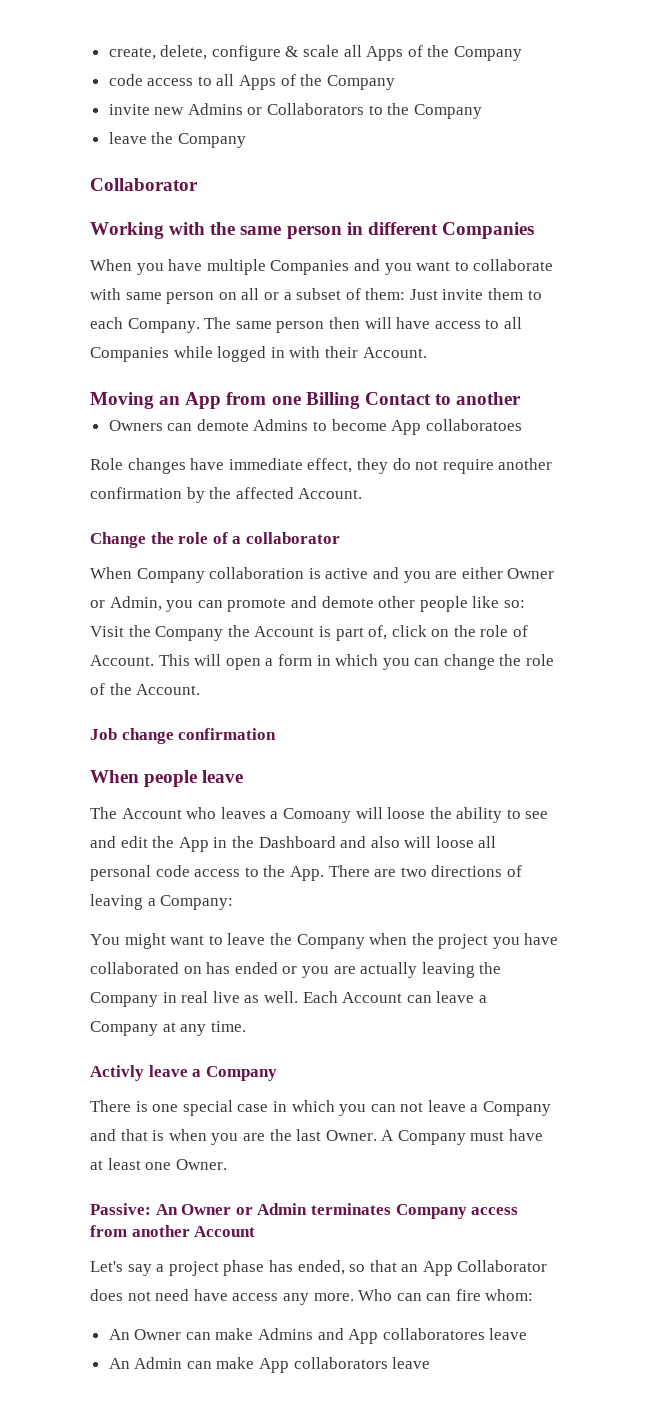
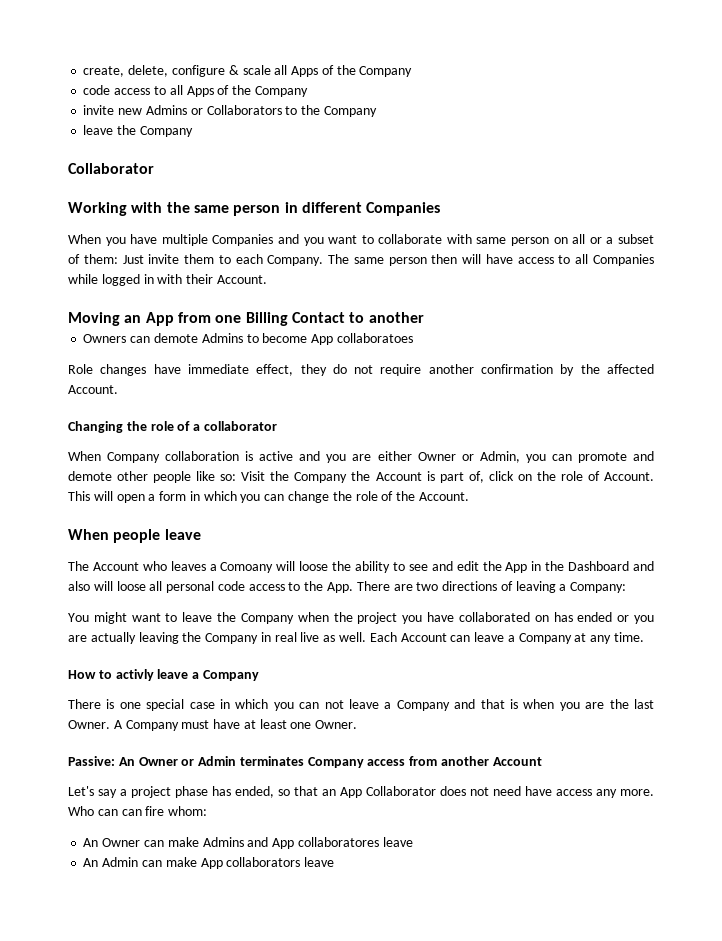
- Change the role of a collaborator
+ Changing the role of a collaborator
- Job change confirmation
- Activly leave a Company
+ How to activly leave a Company

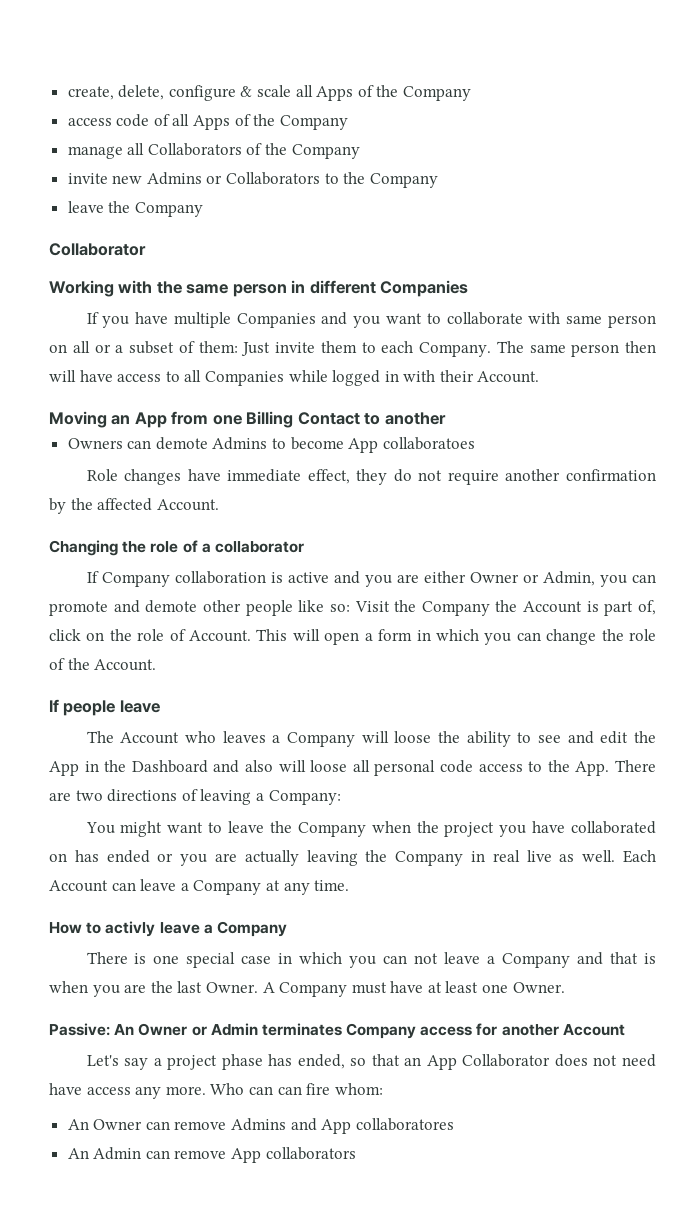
- code access to all Apps of the Company
+ access code of all Apps of the Company
+ manage all Collaborators of the Company
- When you have multiple Companies and you want to collaborate with same person on all or a subset of them: Just invite them to each Company.
+ If you have multiple Companies and you want to collaborate with same person on all or a subset of them: Just invite them to each Company.
- When Company collaboration is active and you are either Owner or Admin, you can promote and demote other people like so: Visit the Company the Account is part of, click on the role of Account.
+ If Company collaboration is active and you are either Owner or Admin, you can promote and demote other people like so: Visit the Company the Account is part of, click on the role of Account.
- When people leave
+ If people leave
- The Account who leaves a Comoany will loose the ability to see and edit the App in the Dashboard and also will loose all personal code access to the App. There are two directions of leaving a Company:
+ The Account who leaves a Company will loose the ability to see and edit the App in the Dashboard and also will loose all personal code access to the App. There are two directions of leaving a Company:
- Passive: An Owner or Admin terminates Company access from another Account
+ Passive: An Owner or Admin terminates Company access for another Account
- An Owner can make Admins and App collaboratores leave
+ An Owner can remove Admins and App collaboratores
- An Admin can make App collaborators leave
+ An Admin can remove App collaborators

